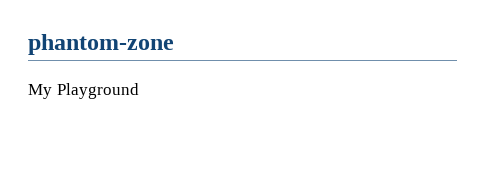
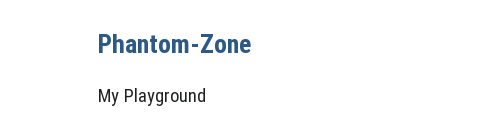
- phantom-zone
+ Phantom-Zone

